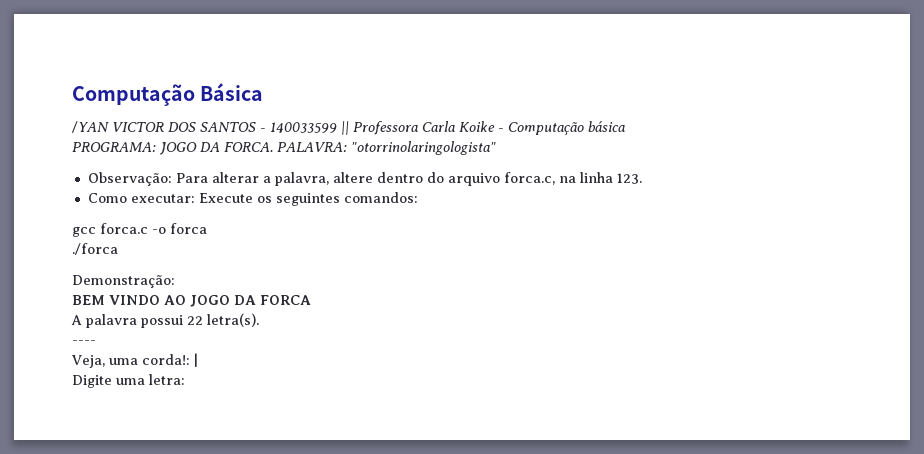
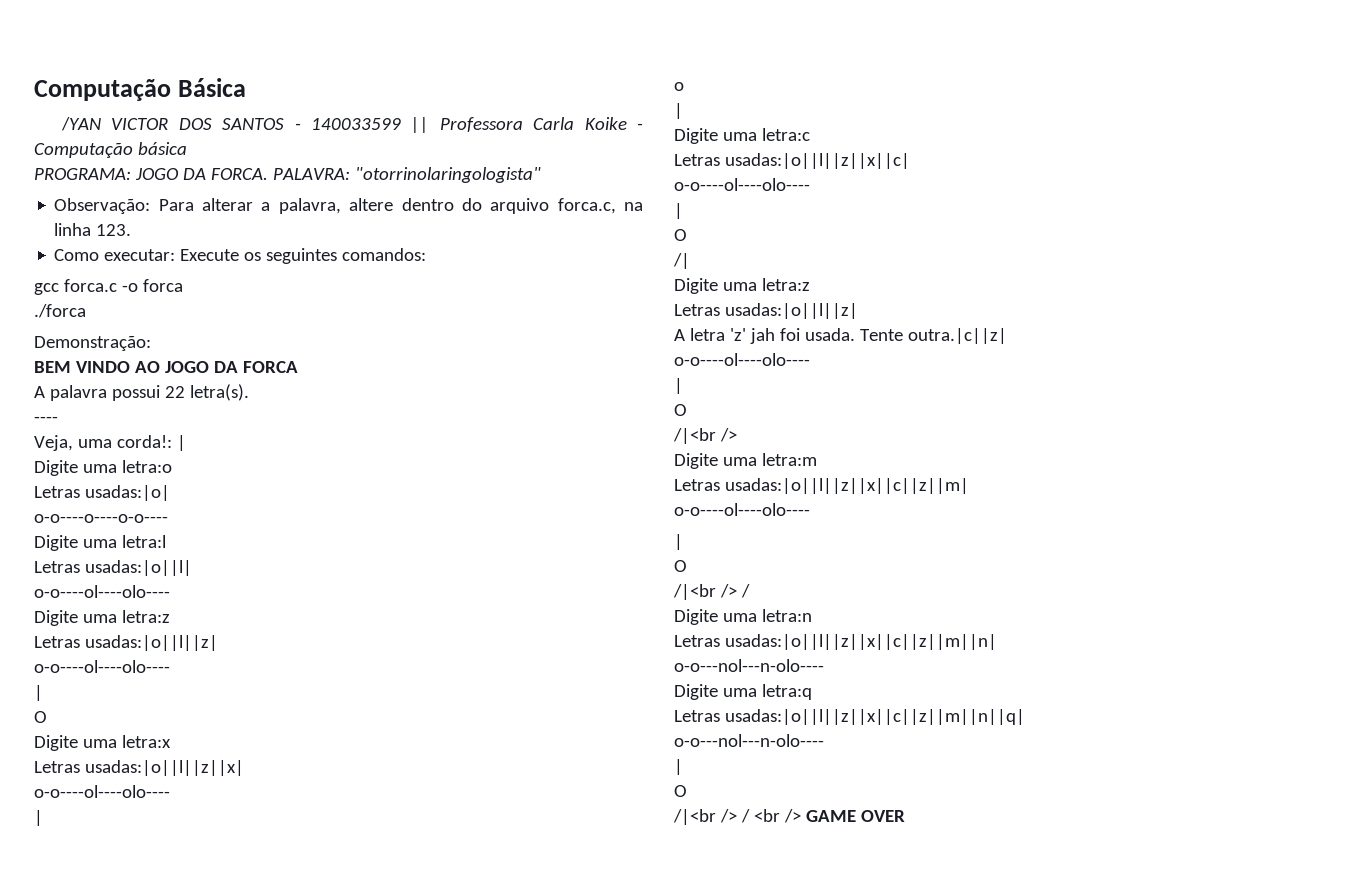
- Digite uma letra:
+ Digite uma letra:o
+ Letras usadas:|o|
+ o-o----o----o-o----
+ Digite uma letra:l
+ Letras usadas:|o||l|
+ o-o----ol----olo----
+ Digite uma letra:z
+ Letras usadas:|o||l||z|
+ o-o----ol----olo----
+ |
+ O
+ Digite uma letra:x
+ Letras usadas:|o||l||z||x|
+ o-o----ol----olo----
+ |
+ o
+ |
+ Digite uma letra:c
+ Letras usadas:|o||l||z||x||c|
+ o-o----ol----olo----
+ |
+ O
+ /|
+ Digite uma letra:z
+ Letras usadas:|o||l||z|
+ A letra 'z' jah foi usada. Tente outra.|c||z|
+ o-o----ol----olo----
+ |
+ O
+ /|<br />
+ Digite uma letra:m
+ Letras usadas:|o||l||z||x||c||z||m|
+ o-o----ol----olo----
+ |
+ O
+ /|<br /> /
+ Digite uma letra:n
+ Letras usadas:|o||l||z||x||c||z||m||n|
+ o-o---nol---n-olo----
+ Digite uma letra:q
+ Letras usadas:|o||l||z||x||c||z||m||n||q|
+ o-o---nol---n-olo----
+ |
+ O
+ /|<br /> / <br /> GAME OVER

